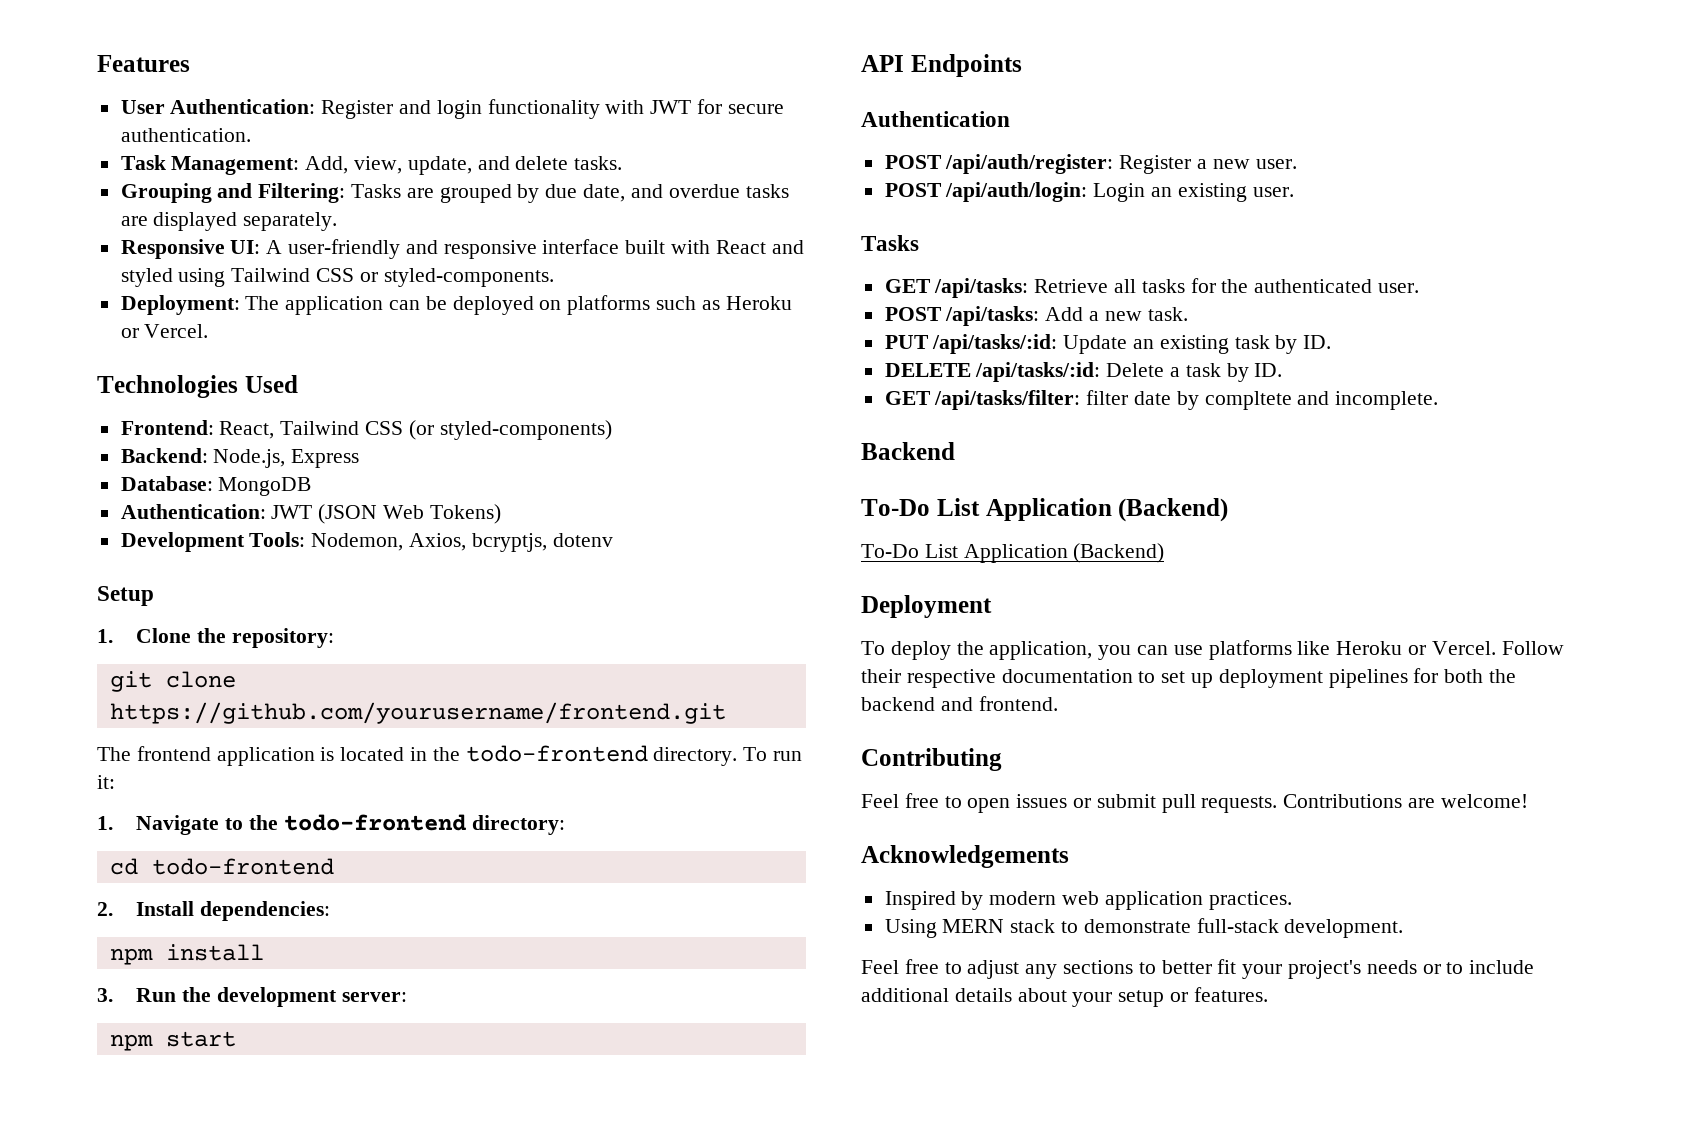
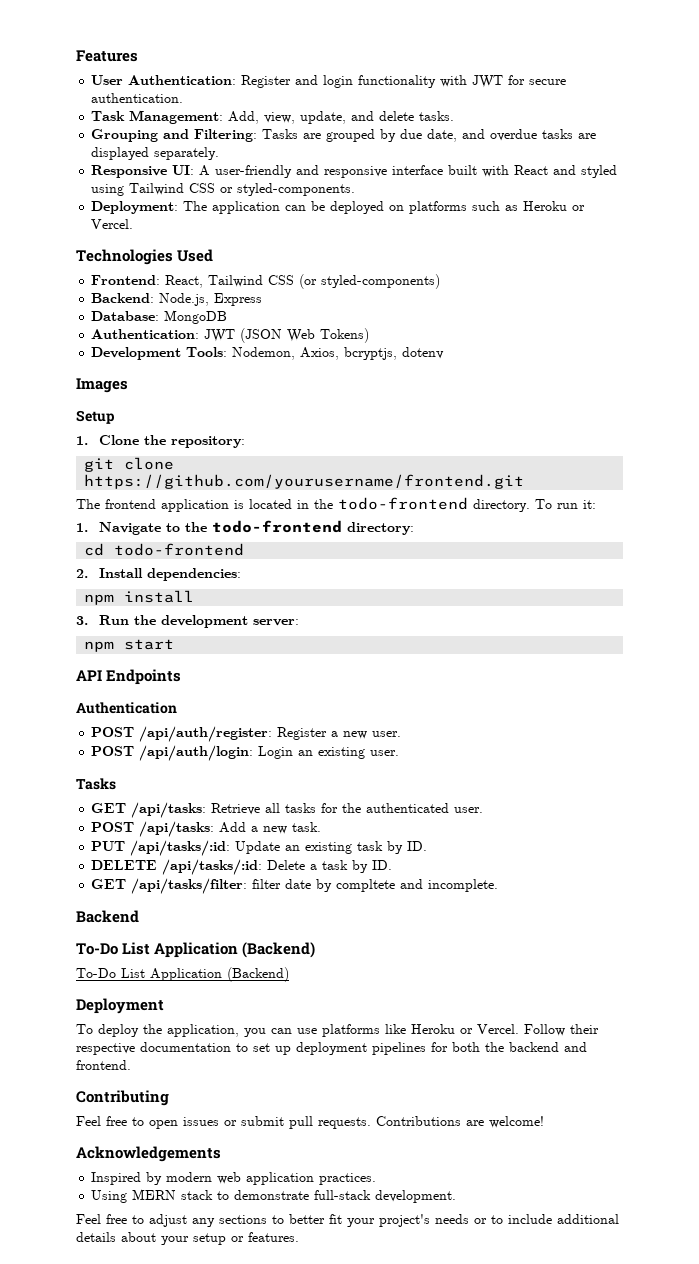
+ Images

